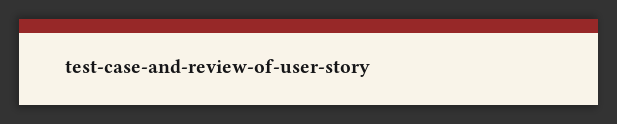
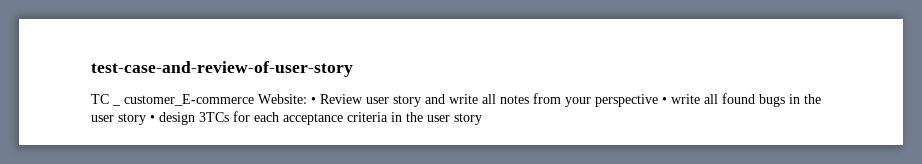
+ TC _ customer_E-commerce Website: • Review user story and write all notes from your perspective • write all found bugs in the user story • design 3TCs for each acceptance criteria in the user story

